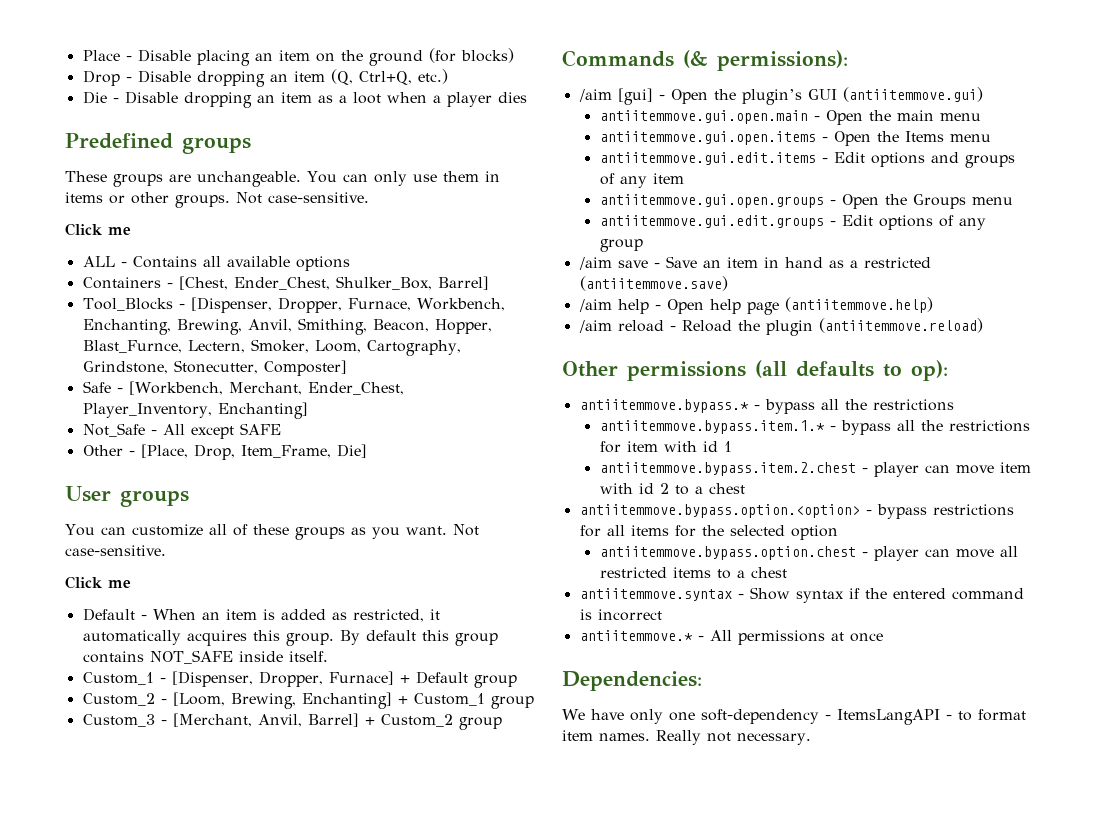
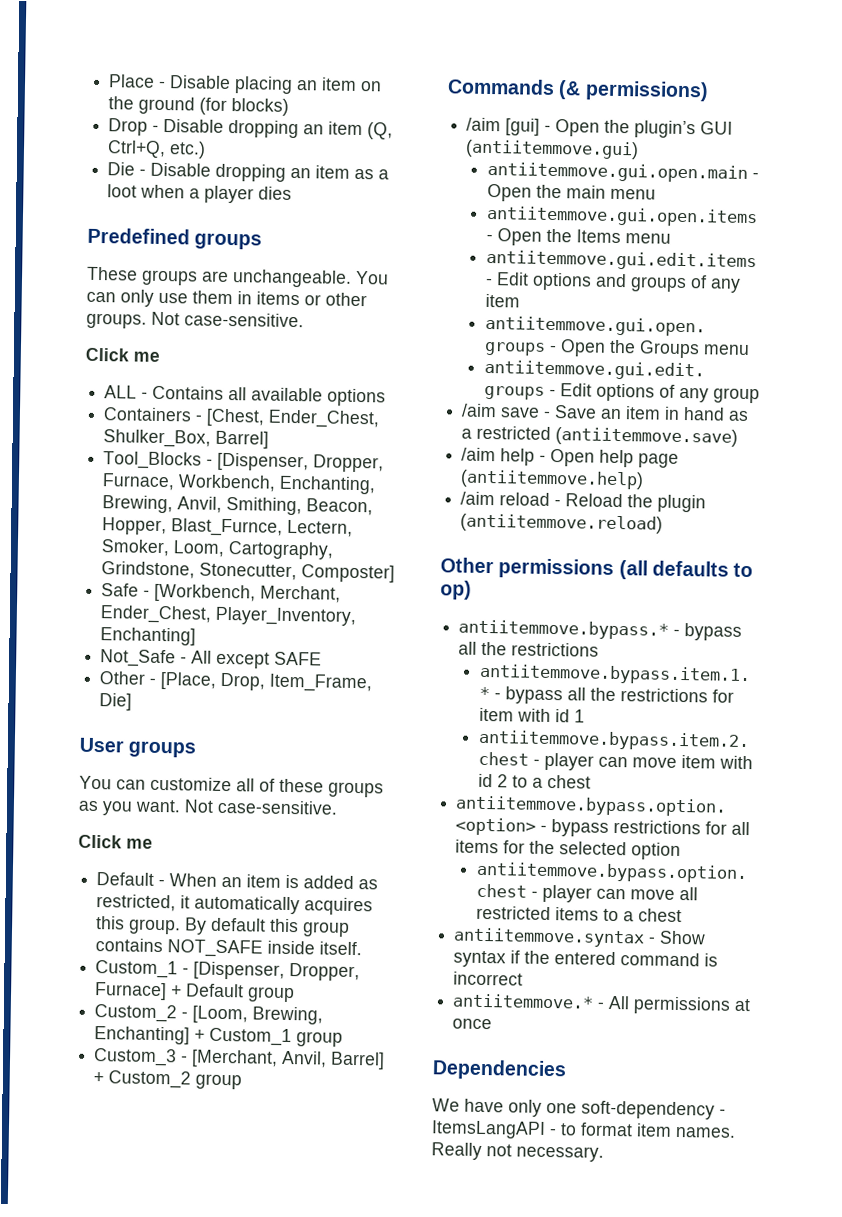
- Commands (& permissions):
+ Commands (& permissions)
- Other permissions (all defaults to op):
+ Other permissions (all defaults to op)
- Dependencies:
+ Dependencies

